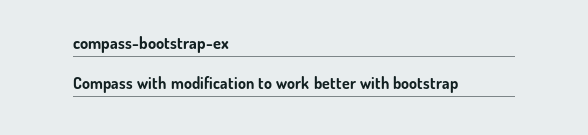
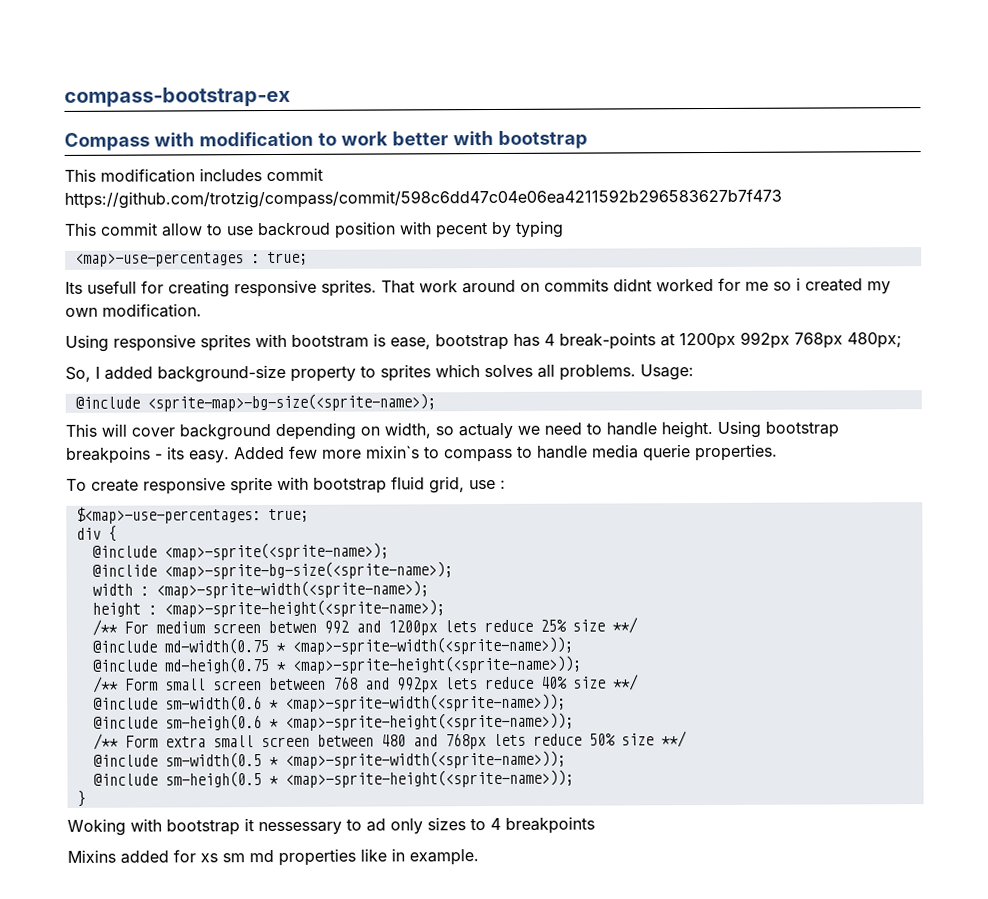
+ This modification includes commit https://github.com/trotzig/compass/commit/598c6dd47c04e06ea4211592b296583627b7f473
+ This commit allow to use backroud position with pecent by typing
+ <map>-use-percentages : true;
+ Its usefull for creating responsive sprites. That work around on commits didnt worked for me so i created my own modification.
+ Using responsive sprites with bootstram is ease, bootstrap has 4 break-points at 1200px 992px 768px 480px;
+ So, I added background-size property to sprites which solves all problems. Usage:
+ @include <sprite-map>-bg-size(<sprite-name>);
+ This will cover background depending on width, so actualy we need to handle height. Using bootstrap breakpoins - its easy. Added few more mixin`s to compass to handle media querie properties.
+ To create responsive sprite with bootstrap fluid grid, use :
+ $<map>-use-percentages: true;
+ div {
+ @include <map>-sprite(<sprite-name>);
+ @inclide <map>-sprite-bg-size(<sprite-name>);
+ width : <map>-sprite-width(<sprite-name>);
+ height : <map>-sprite-height(<sprite-name>);
+ /** For medium screen betwen 992 and 1200px lets reduce 25% size **/
+ @include md-width(0.75 * <map>-sprite-width(<sprite-name>));
+ @include md-heigh(0.75 * <map>-sprite-height(<sprite-name>));
+ /** Form small screen between 768 and 992px lets reduce 40% size **/
+ @include sm-width(0.6 * <map>-sprite-width(<sprite-name>));
+ @include sm-heigh(0.6 * <map>-sprite-height(<sprite-name>));
+ /** Form extra small screen between 480 and 768px lets reduce 50% size **/
+ @include sm-width(0.5 * <map>-sprite-width(<sprite-name>));
+ @include sm-heigh(0.5 * <map>-sprite-height(<sprite-name>));
+ }
+ Woking with bootstrap it nessessary to ad only sizes to 4 breakpoints
+ Mixins added for xs sm md properties like in example.

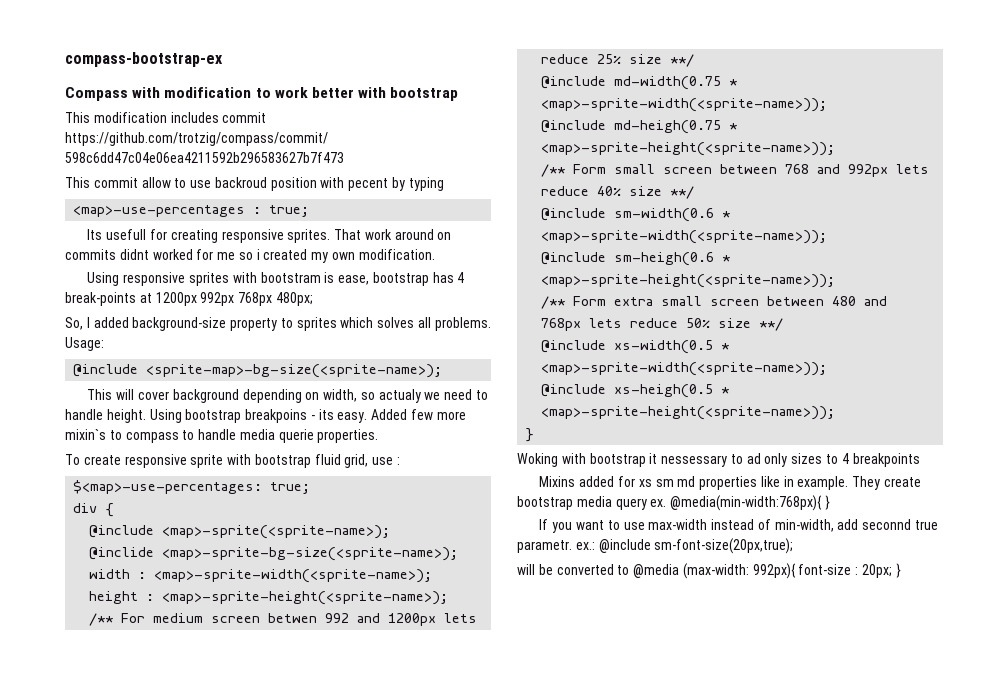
- @include sm-width(0.5 * <map>-sprite-width(<sprite-name>));
- @include sm-heigh(0.5 * <map>-sprite-height(<sprite-name>));
+ @include xs-width(0.5 * <map>-sprite-width(<sprite-name>));
+ @include xs-heigh(0.5 * <map>-sprite-height(<sprite-name>));
+ They create bootstrap media query ex. @media(min-width:768px){ }
+ If you want to use max-width instead of min-width, add seconnd true parametr. ex.: @include sm-font-size(20px,true);
+ will be converted to @media (max-width: 992px){ font-size : 20px; }

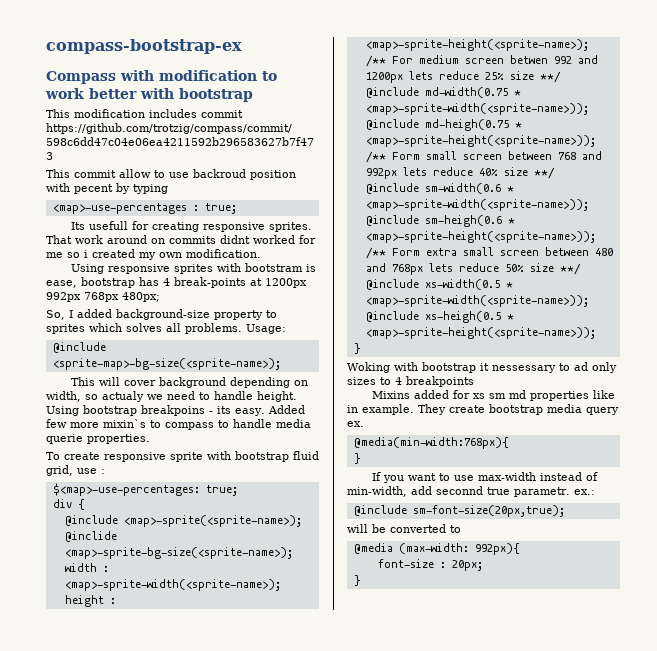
- They create bootstrap media query ex. @media(min-width:768px){ }
+ They create bootstrap media query ex.
+ @media(min-width:768px){
+ }
- If you want to use max-width instead of min-width, add seconnd true parametr. ex.: @include sm-font-size(20px,true);
+ If you want to use max-width instead of min-width, add seconnd true parametr. ex.:
+ @include sm-font-size(20px,true);
- will be converted to @media (max-width: 992px){ font-size : 20px; }
+ will be converted to
+ @media (max-width: 992px){
+ font-size : 20px;
+ }

